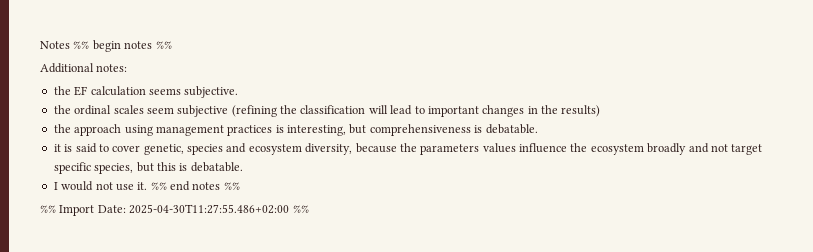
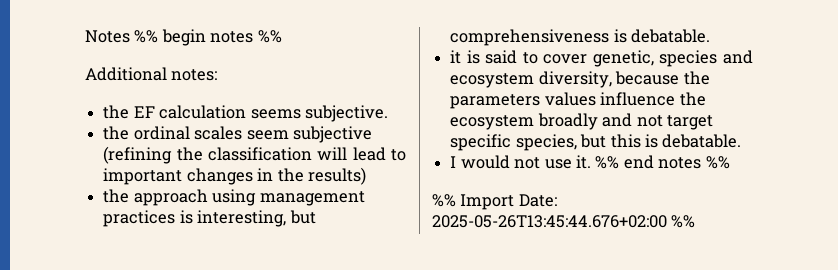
- %% Import Date: 2025-04-30T11:27:55.486+02:00 %%
+ %% Import Date: 2025-05-26T13:45:44.676+02:00 %%

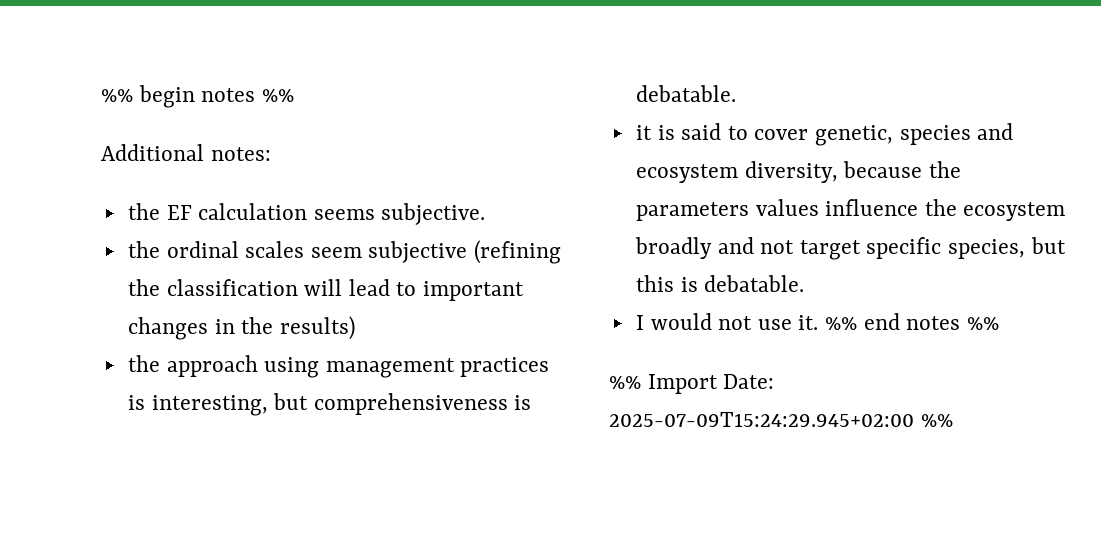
- Notes %% begin notes %%
+ %% begin notes %%
- %% Import Date: 2025-05-26T13:45:44.676+02:00 %%
+ %% Import Date: 2025-07-09T15:24:29.945+02:00 %%

